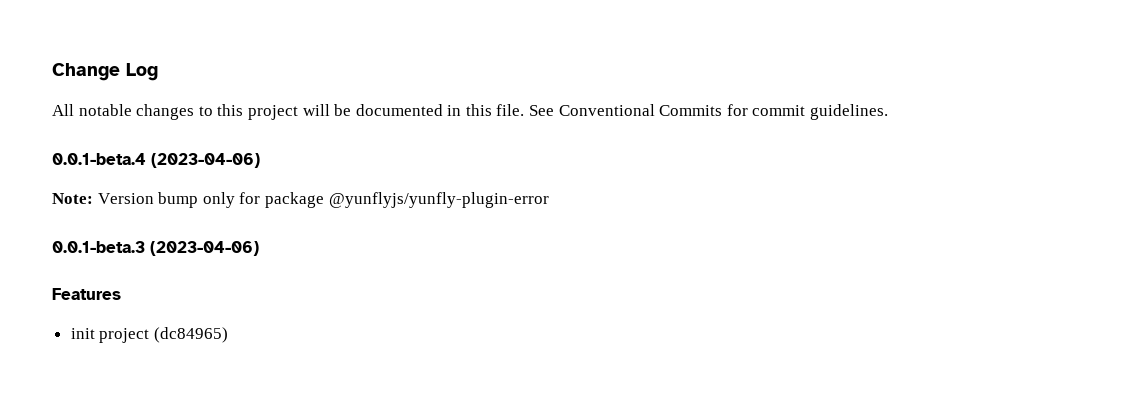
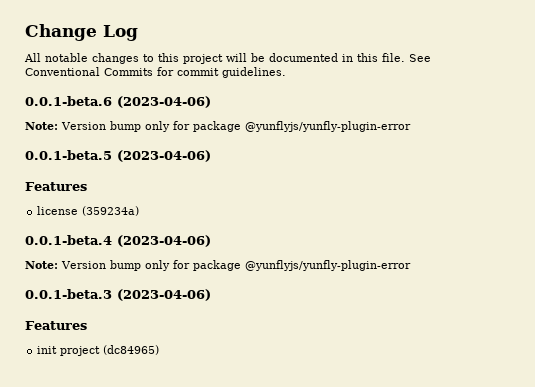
+ 0.0.1-beta.6 (2023-04-06)
+ Note: Version bump only for package @yunflyjs/yunfly-plugin-error
+ 0.0.1-beta.5 (2023-04-06)
+ Features
+ license (359234a)

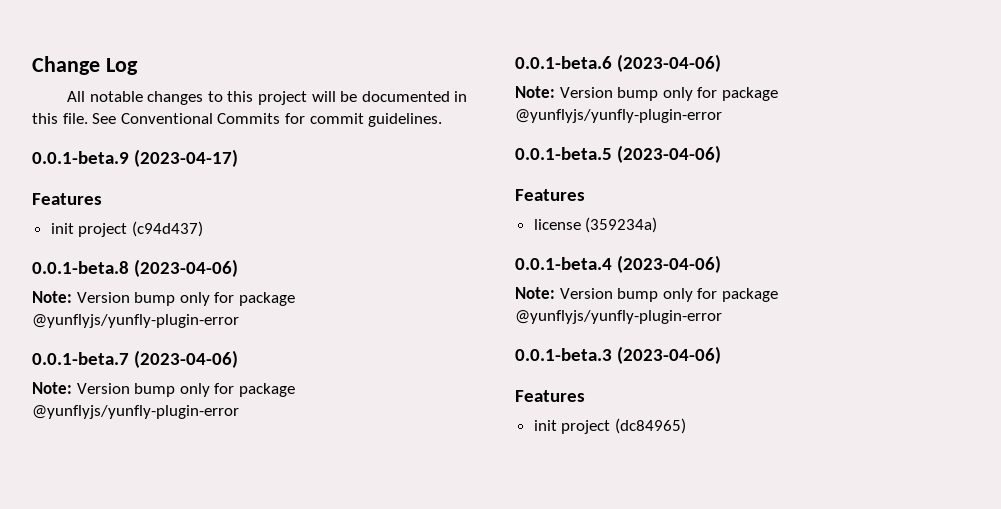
+ 0.0.1-beta.9 (2023-04-17)
+ Features
+ init project (c94d437)
+ 0.0.1-beta.8 (2023-04-06)
+ Note: Version bump only for package @yunflyjs/yunfly-plugin-error
+ 0.0.1-beta.7 (2023-04-06)
+ Note: Version bump only for package @yunflyjs/yunfly-plugin-error

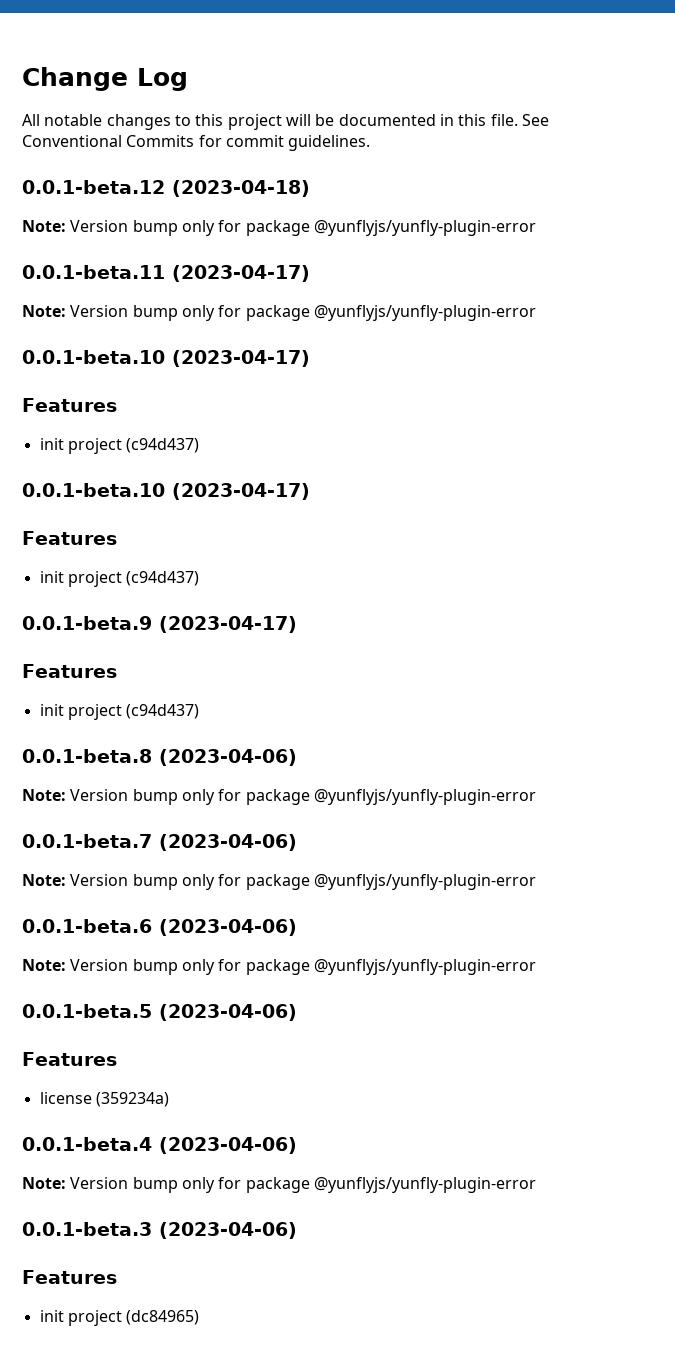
+ 0.0.1-beta.12 (2023-04-18)
+ Note: Version bump only for package @yunflyjs/yunfly-plugin-error
+ 0.0.1-beta.11 (2023-04-17)
+ Note: Version bump only for package @yunflyjs/yunfly-plugin-error
+ 0.0.1-beta.10 (2023-04-17)
+ Features
+ init project (c94d437)
+ 0.0.1-beta.10 (2023-04-17)
+ Features
+ init project (c94d437)

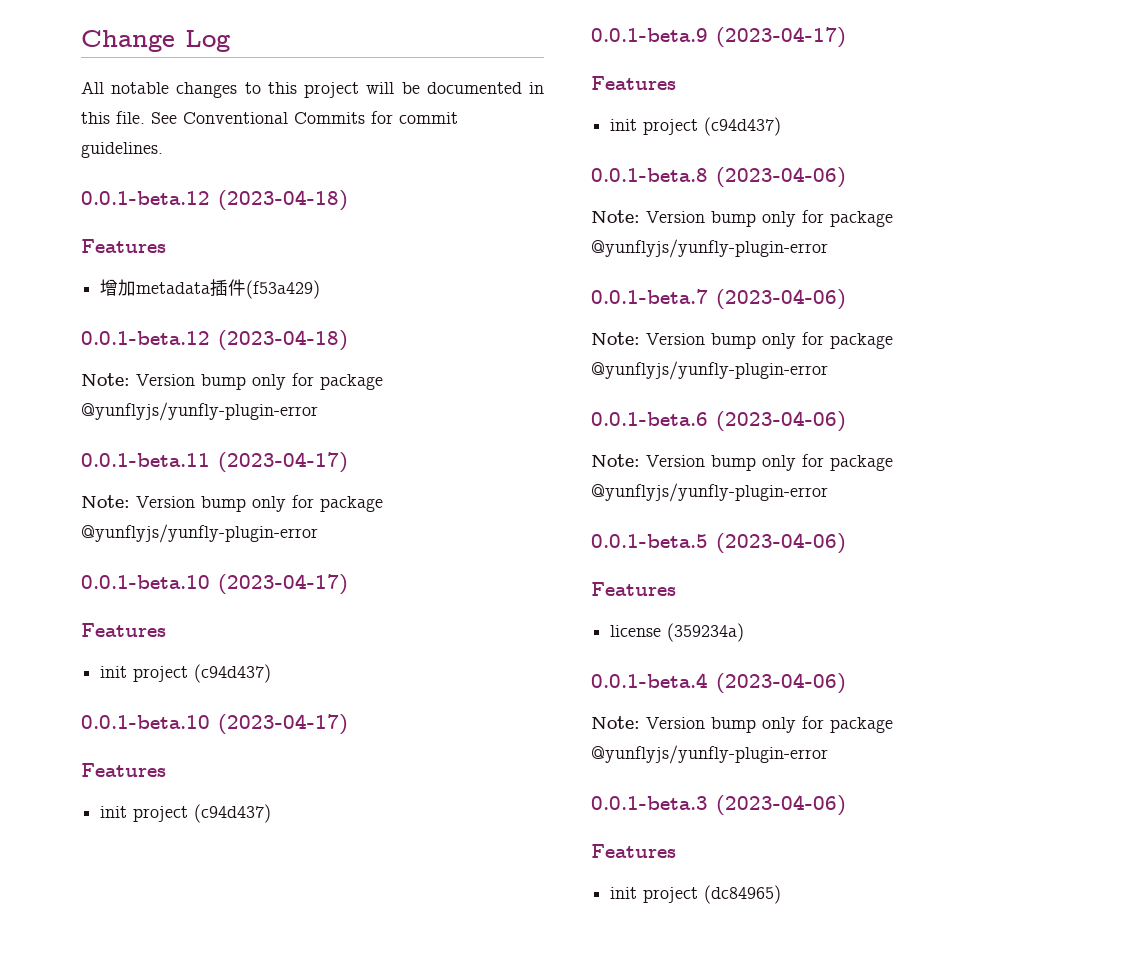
  See Conventional Commits for commit guidelines.
+ 0.0.1-beta.12 (2023-04-18)
+ Features
+ 增加metadata插件(f53a429)

